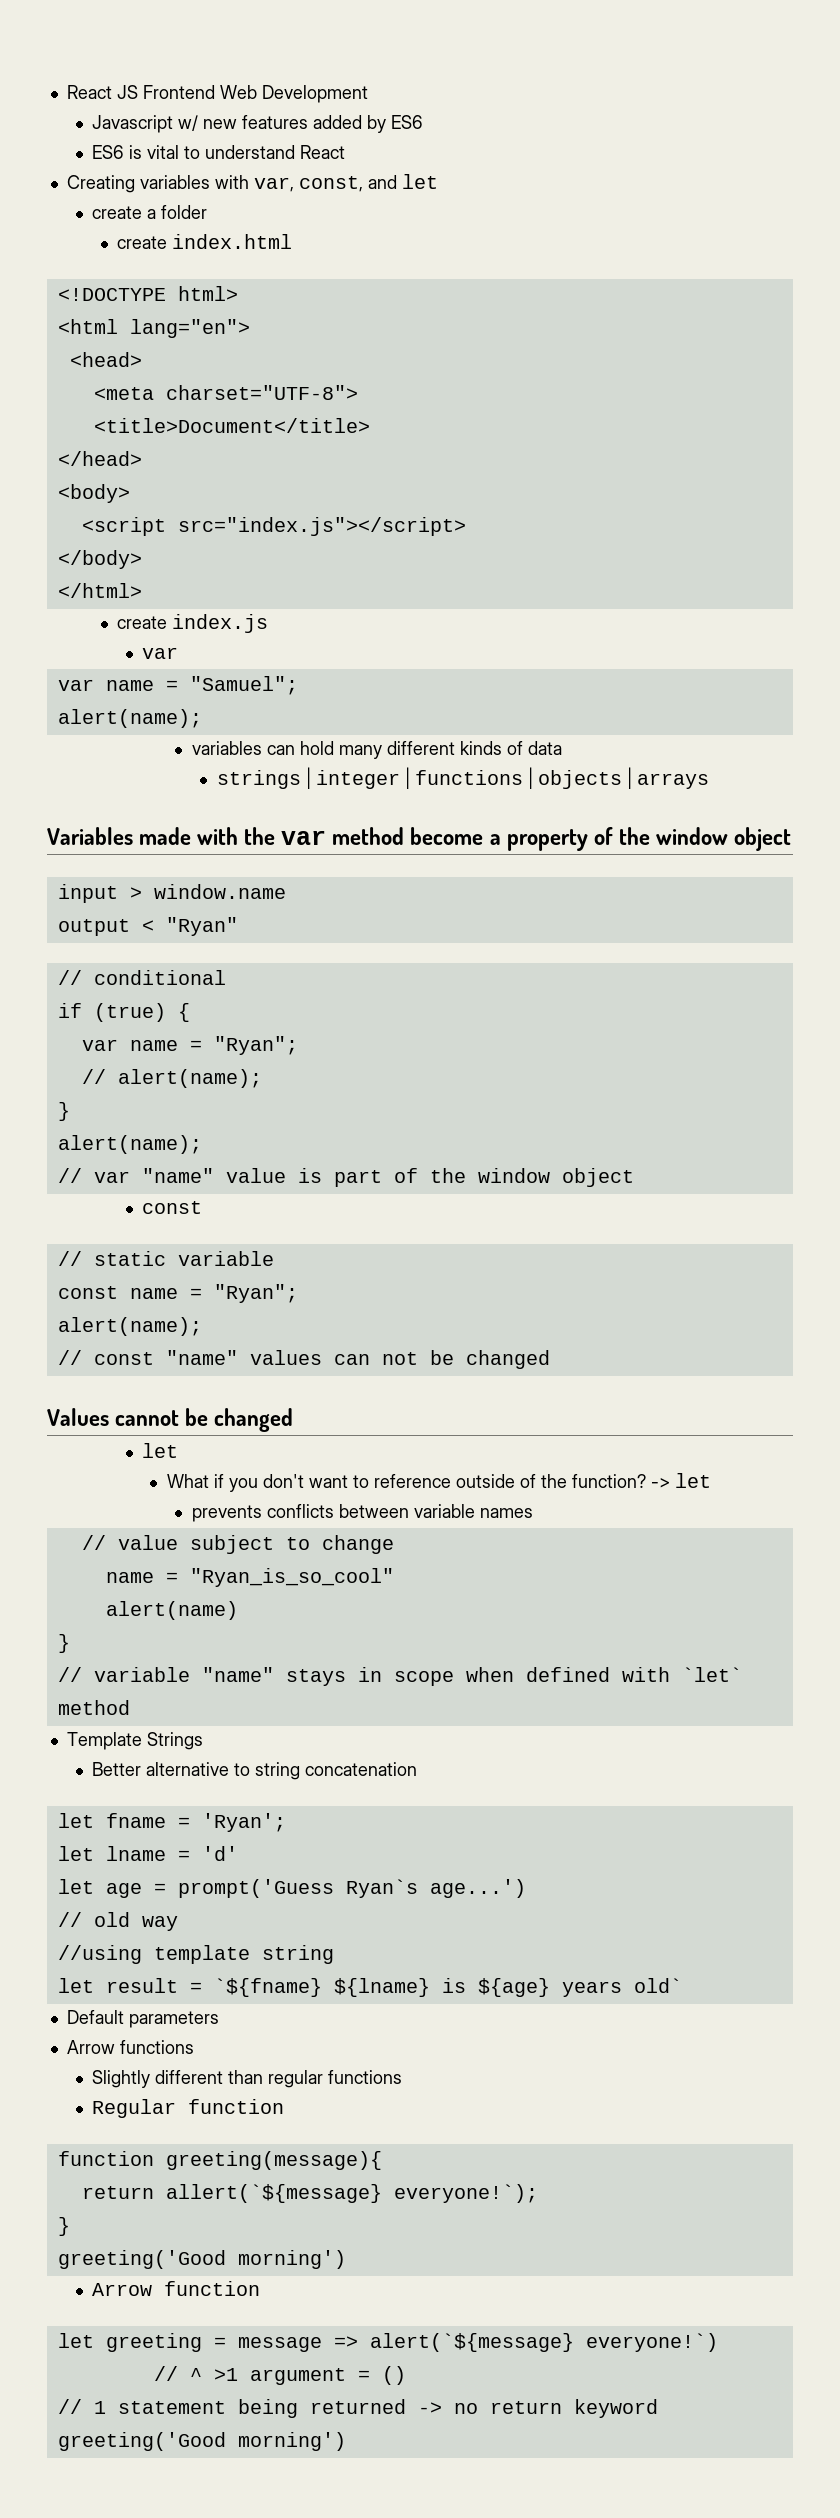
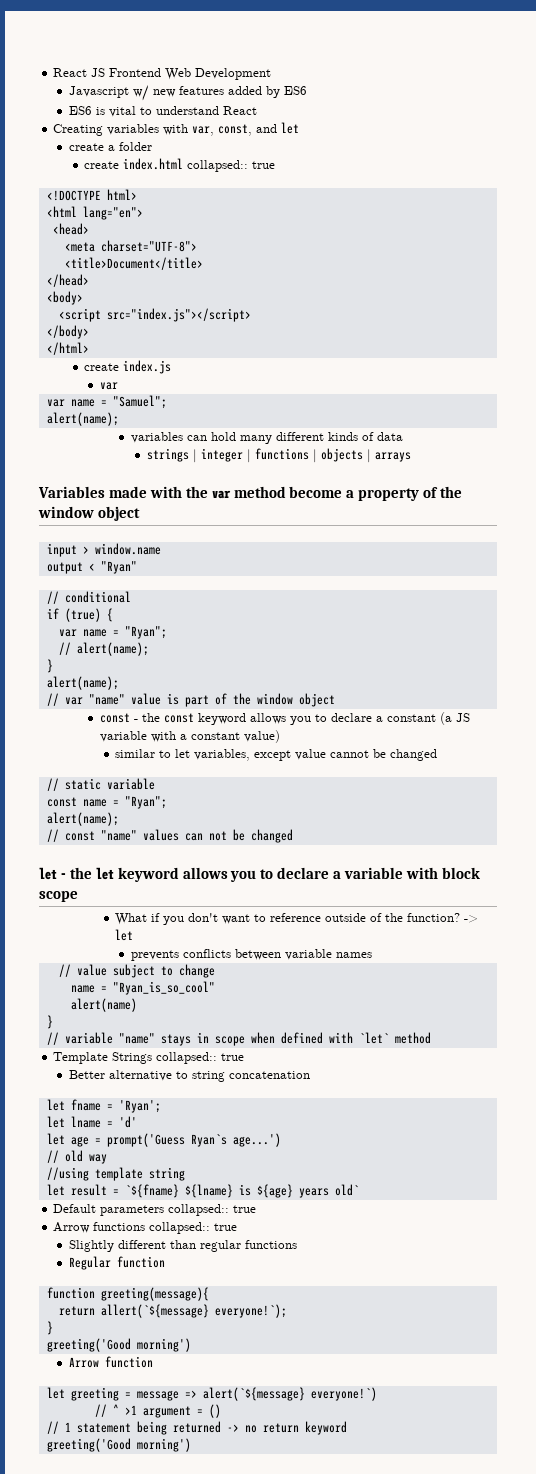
- create index.html
+ create index.html collapsed:: true
  // var "name" value is part of the window object
- const
+ const - the const keyword allows you to declare a constant (a JS variable with a constant value)
+ similar to let variables, except value cannot be changed
- Values cannot be changed
- let
+ let - the let keyword allows you to declare a variable with block scope
- Template Strings
+ Template Strings collapsed:: true
- Default parameters
+ Default parameters collapsed:: true
- Arrow functions
+ Arrow functions collapsed:: true

